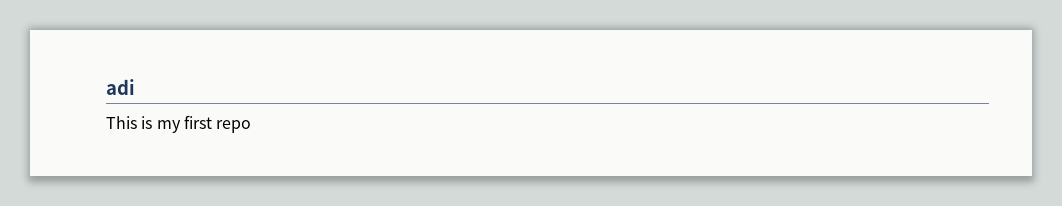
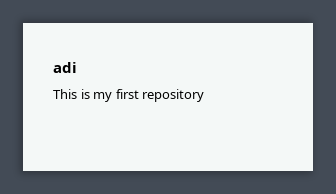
- This is my first repo
+ This is my first repository

